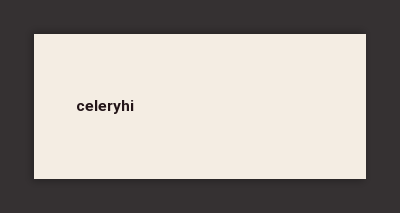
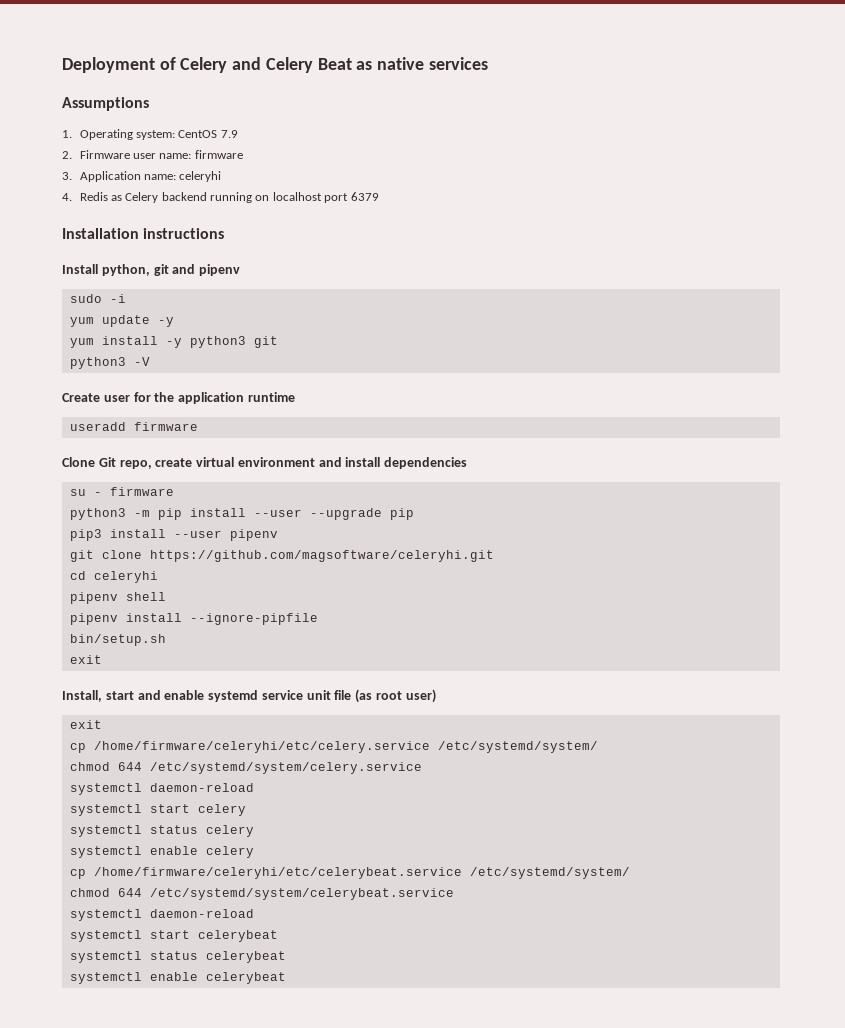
- celeryhi
+ Deployment of Celery and Celery Beat as native services
+ Assumptions
+ 1. Operating system: CentOS 7.9
+ 2. Firmware user name: firmware
+ 3. Application name: celeryhi
+ 4. Redis as Celery backend running on localhost port 6379
+ Installation instructions
+ Install python, git and pipenv
+ sudo -i
+ yum update -y
+ yum install -y python3 git
+ python3 -V
+ Create user for the application runtime
+ useradd firmware
+ Clone Git repo, create virtual environment and install dependencies
+ su - firmware
+ python3 -m pip install --user --upgrade pip
+ pip3 install --user pipenv
+ git clone https://github.com/magsoftware/celeryhi.git
+ cd celeryhi
+ pipenv shell
+ pipenv install --ignore-pipfile
+ bin/setup.sh
+ exit
+ Install, start and enable systemd service unit file (as root user)
+ exit
+ cp /home/firmware/celeryhi/etc/celery.service /etc/systemd/system/
+ chmod 644 /etc/systemd/system/celery.service
+ systemctl daemon-reload
+ systemctl start celery
+ systemctl status celery
+ systemctl enable celery
+ cp /home/firmware/celeryhi/etc/celerybeat.service /etc/systemd/system/
+ chmod 644 /etc/systemd/system/celerybeat.service
+ systemctl daemon-reload
+ systemctl start celerybeat
+ systemctl status celerybeat
+ systemctl enable celerybeat

